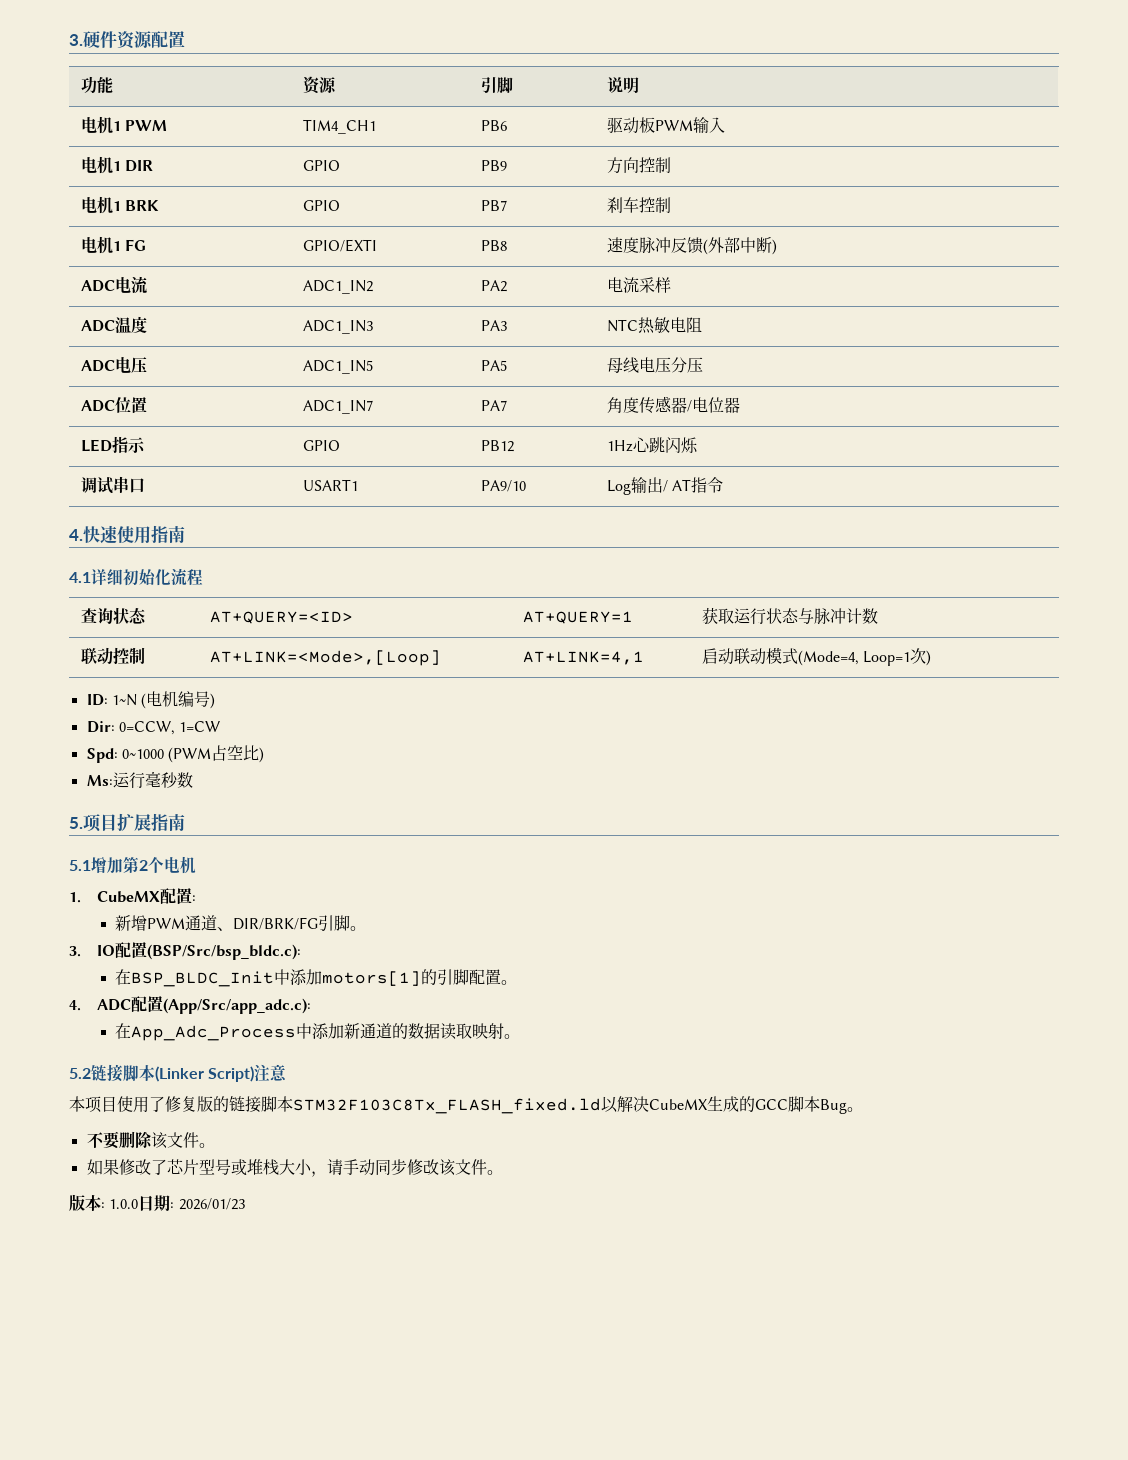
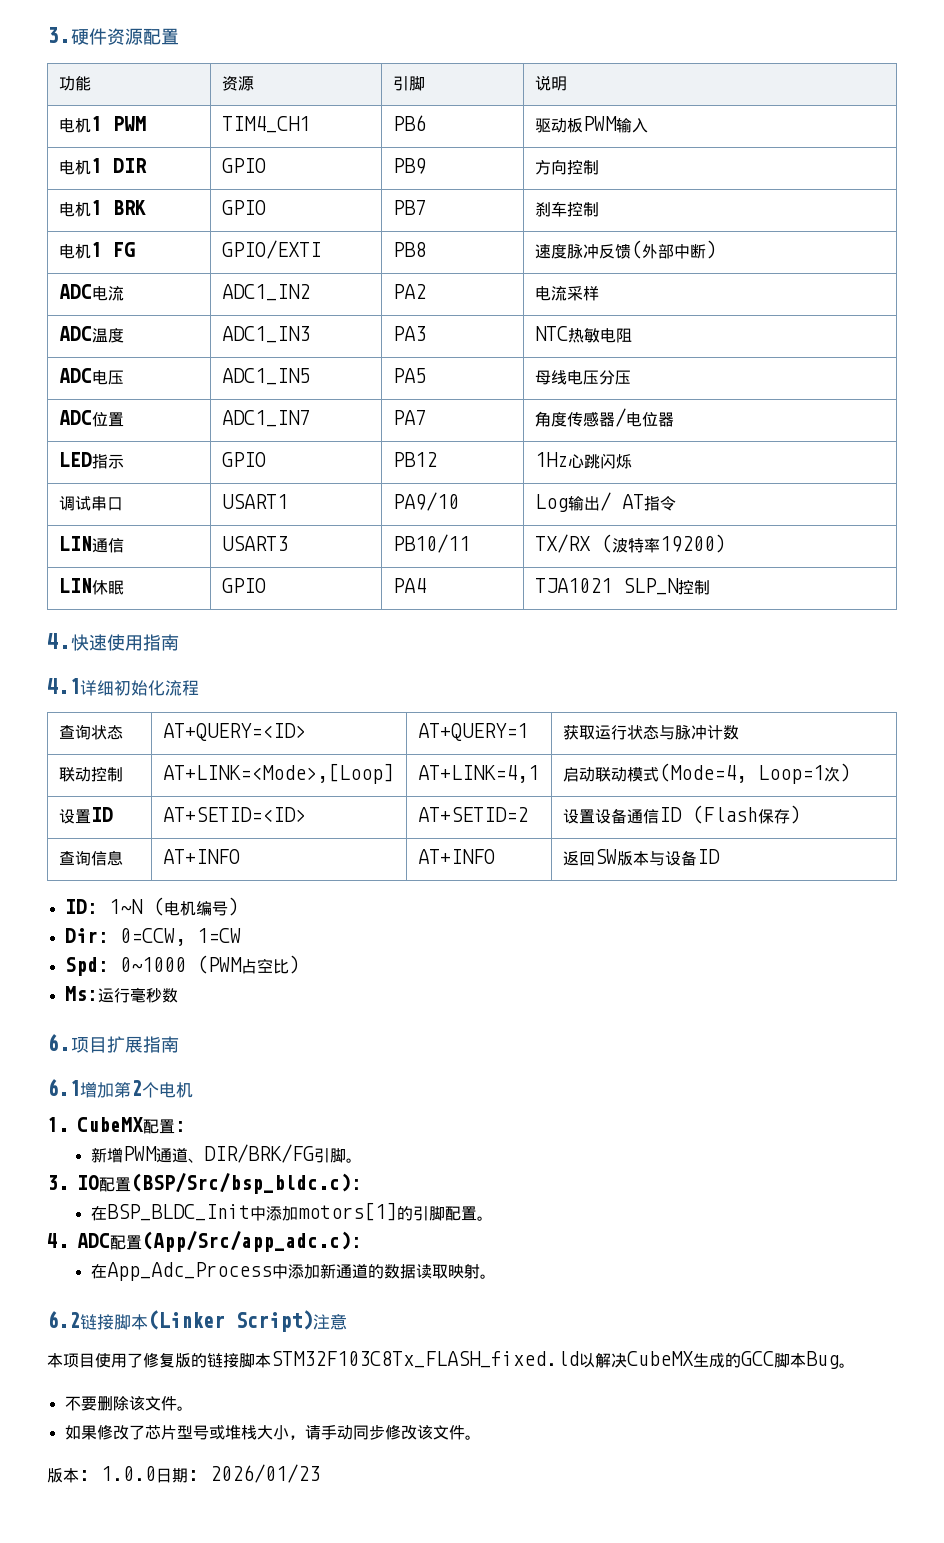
+ LIN通信 | USART3 | PB10/11 | TX/RX (波特率19200)
+ LIN休眠 | GPIO | PA4 | TJA1021 SLP_N控制
+ 设置ID | AT+SETID=<ID> | AT+SETID=2 | 设置设备通信ID (Flash保存)
+ 查询信息 | AT+INFO | AT+INFO | 返回SW版本与设备ID
- 5.项目扩展指南
+ 6.项目扩展指南
- 5.1增加第2个电机
+ 6.1增加第2个电机
- 5.2链接脚本(Linker Script)注意
+ 6.2链接脚本(Linker Script)注意

